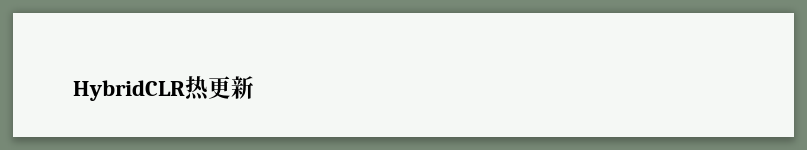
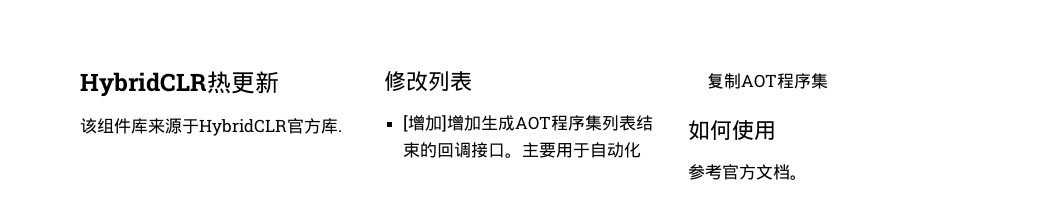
+ 该组件库来源于HybridCLR官方库.
+ 修改列表
+ [增加]增加生成AOT程序集列表结束的回调接口。主要用于自动化复制AOT程序集
+ 如何使用
+ 参考官方文档。

